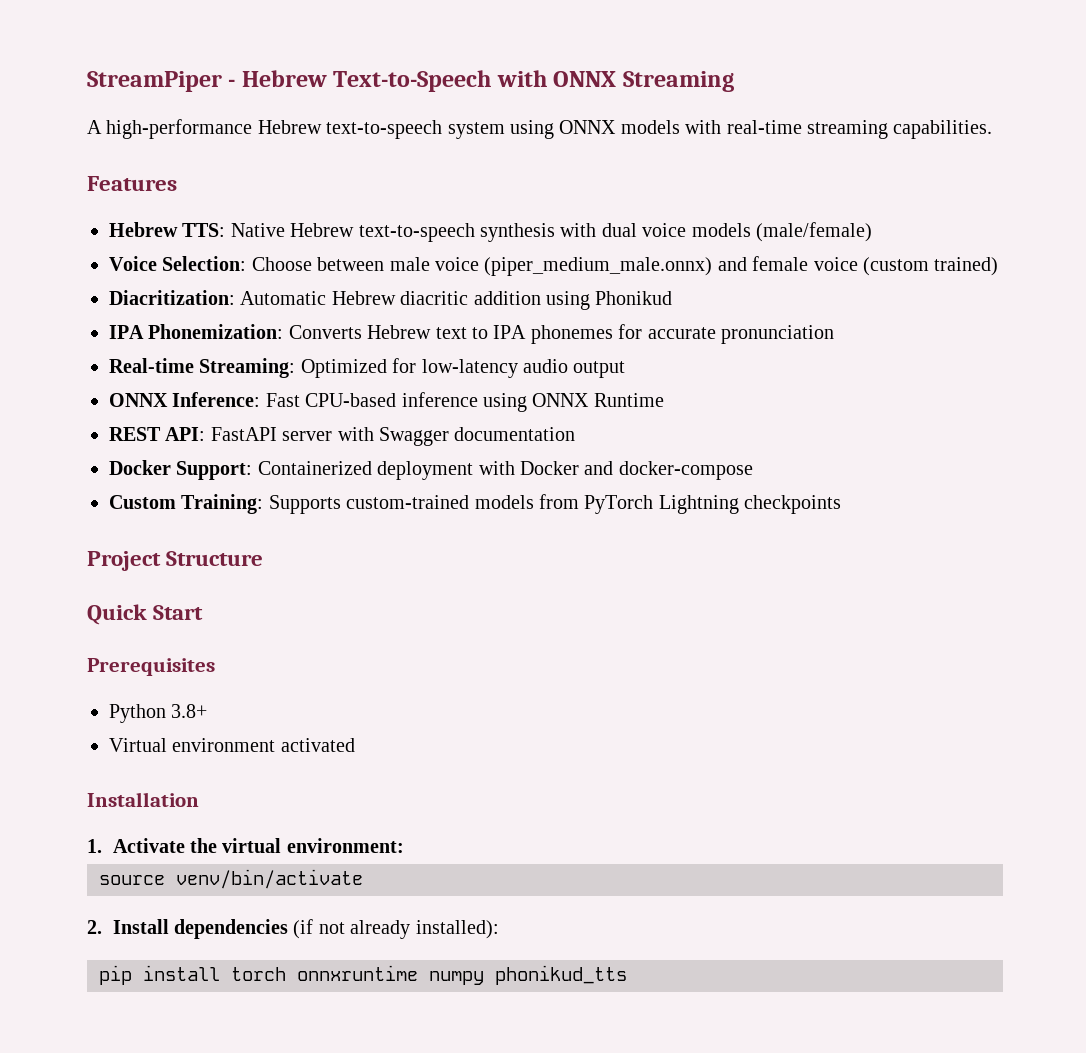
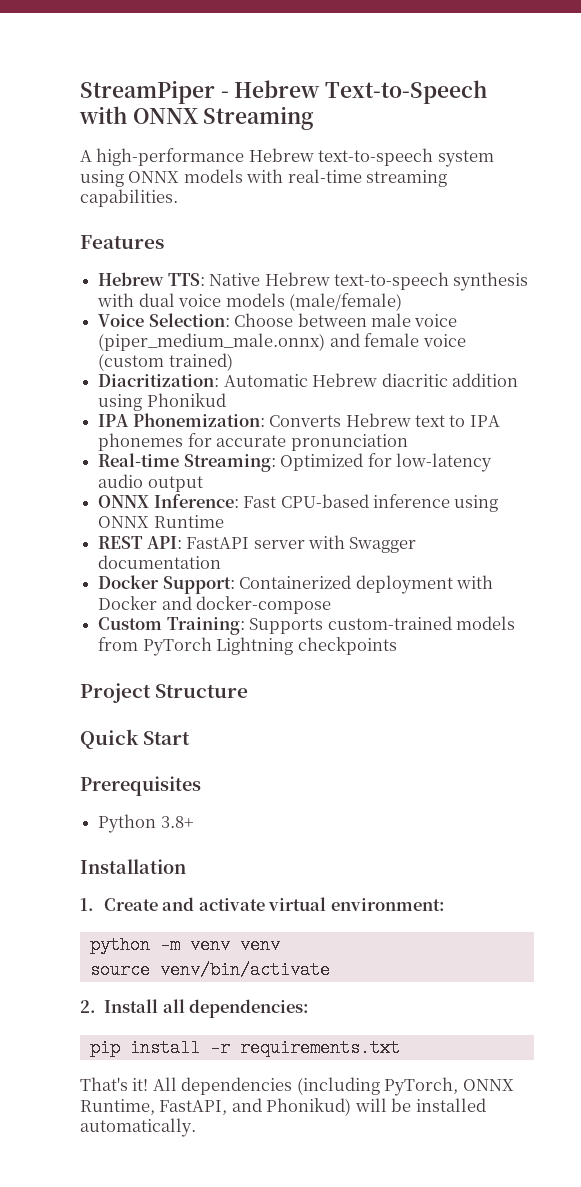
- Virtual environment activated
- 1. Activate the virtual environment:
+ 1. Create and activate virtual environment:
+ python -m venv venv
- 2. Install dependencies (if not already installed):
- pip install torch onnxruntime numpy phonikud_tts
+ 2. Install all dependencies:
+ pip install -r requirements.txt
+ That's it! All dependencies (including PyTorch, ONNX Runtime, FastAPI, and Phonikud) will be installed automatically.

